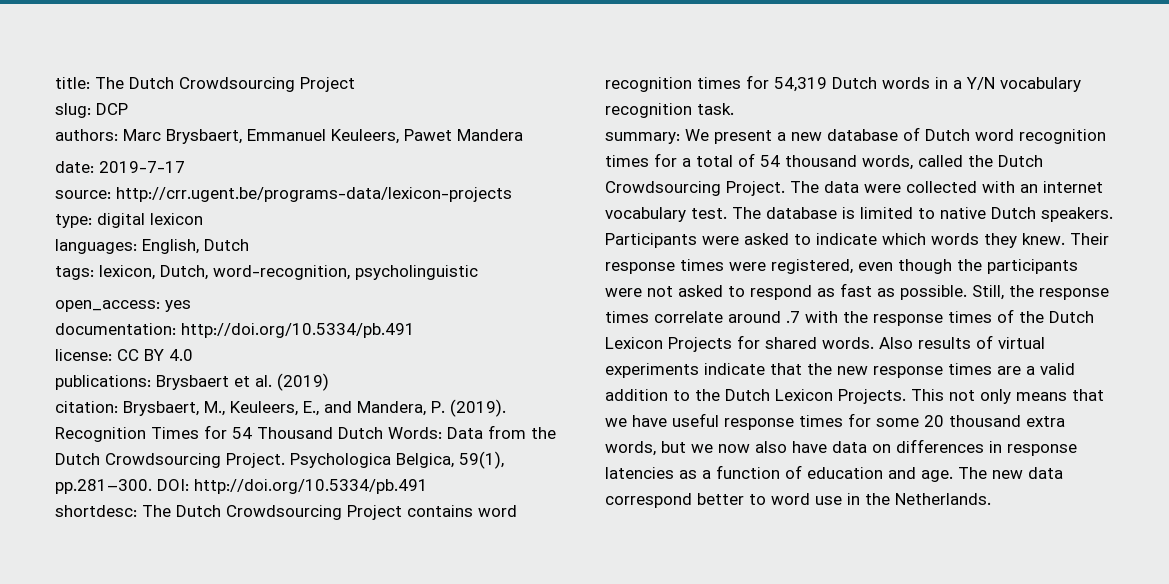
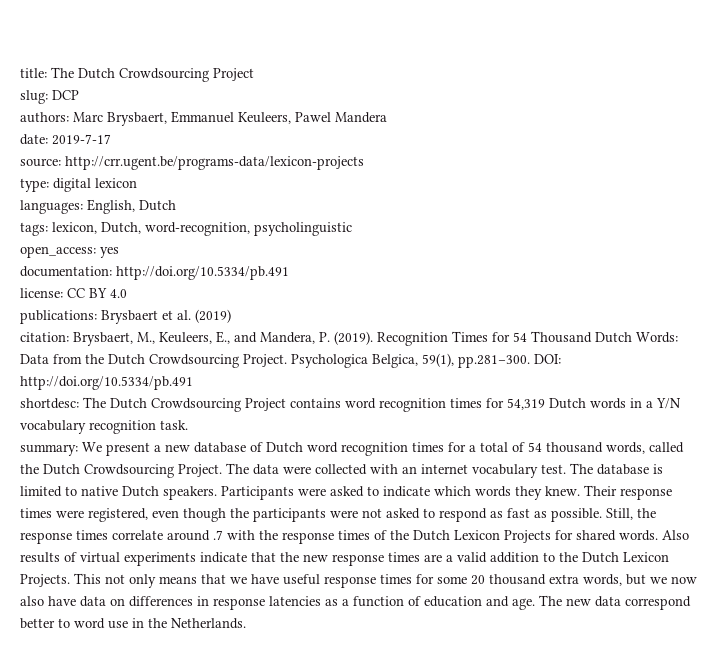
- authors: Marc Brysbaert, Emmanuel Keuleers, Pawet Mandera
+ authors: Marc Brysbaert, Emmanuel Keuleers, Pawel Mandera

